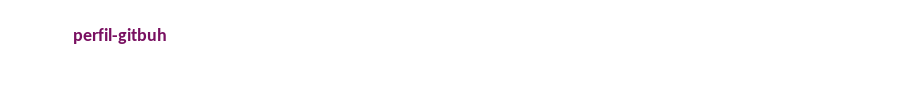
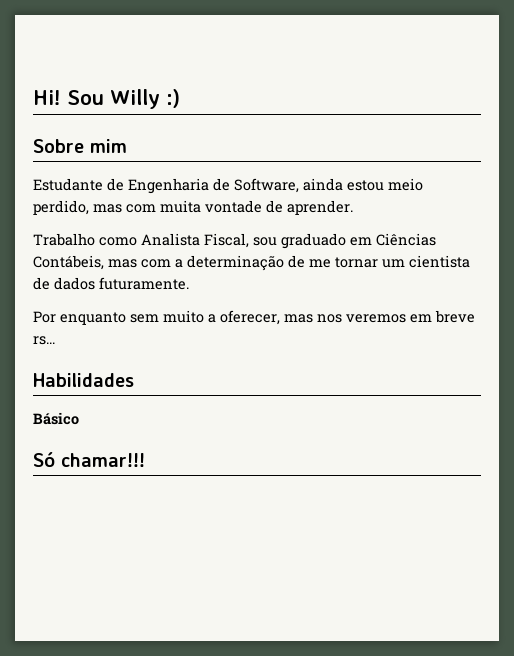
- perfil-gitbuh
+ Hi! Sou Willy :)
+ Sobre mim
+ Estudante de Engenharia de Software, ainda estou meio perdido, mas com muita vontade de aprender.
+ Trabalho como Analista Fiscal, sou graduado em Ciências Contábeis, mas com a determinação de me tornar um cientista de dados futuramente.
+ Por enquanto sem muito a oferecer, mas nos veremos em breve rs...
+ Habilidades
+ Básico
+ Só chamar!!!

